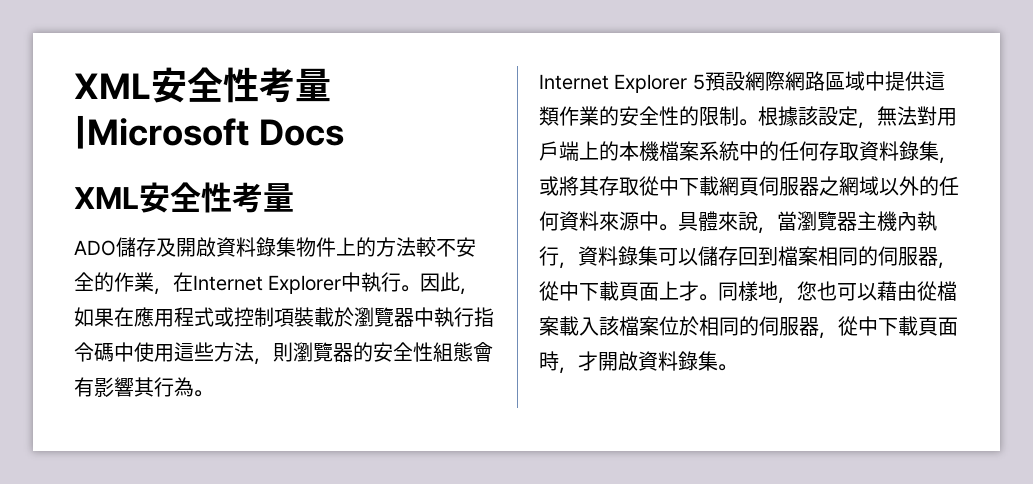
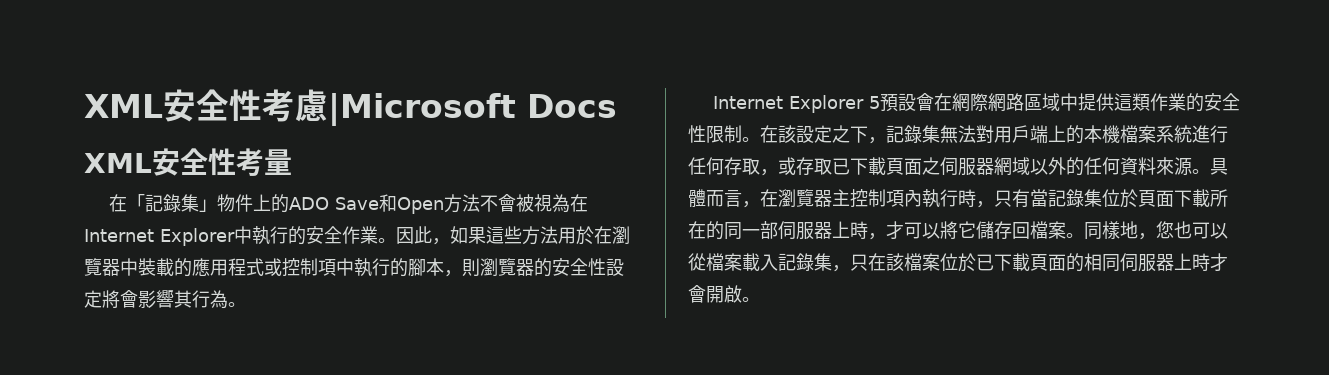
- XML安全性考量|Microsoft Docs
+ XML安全性考慮|Microsoft Docs
- ADO儲存及開啟資料錄集物件上的方法較不安全的作業，在Internet Explorer中執行。
+ 在「記錄集」物件上的ADO Save和Open方法不會被視為在Internet Explorer中執行的安全作業。
- 因此，如果在應用程式或控制項裝載於瀏覽器中執行指令碼中使用這些方法，則瀏覽器的安全性組態會有影響其行為。
+ 因此，如果這些方法用於在瀏覽器中裝載的應用程式或控制項中執行的腳本，則瀏覽器的安全性設定將會影響其行為。
- Internet Explorer 5預設網際網路區域中提供這類作業的安全性的限制。根據該設定，無法對用戶端上的本機檔案系統中的任何存取資料錄集，或將其存取從中下載網頁伺服器之網域以外的任何資料來源中。具體來說，當瀏覽器主機內執行，資料錄集可以儲存回到檔案相同的伺服器，從中下載頁面上才。
+ Internet Explorer 5預設會在網際網路區域中提供這類作業的安全性限制。在該設定之下，記錄集無法對用戶端上的本機檔案系統進行任何存取，或存取已下載頁面之伺服器網域以外的任何資料來源。具體而言，在瀏覽器主控制項內執行時，只有當記錄集位於頁面下載所在的同一部伺服器上時，才可以將它儲存回檔案。
- 同樣地，您也可以藉由從檔案載入該檔案位於相同的伺服器，從中下載頁面時，才開啟資料錄集。
+ 同樣地，您也可以從檔案載入記錄集，只在該檔案位於已下載頁面的相同伺服器上時才會開啟。

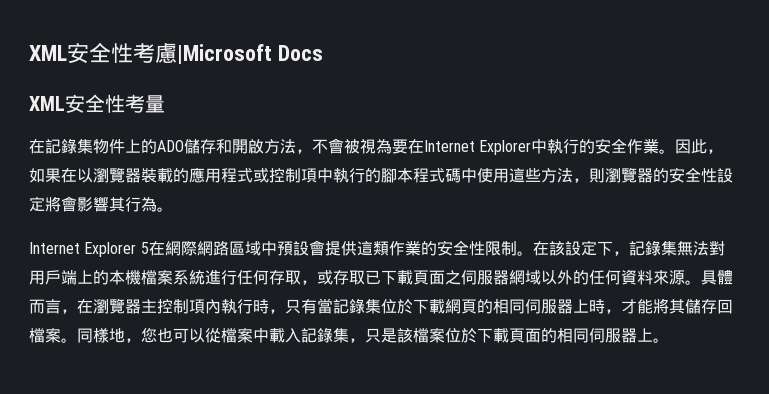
- 在「記錄集」物件上的ADO Save和Open方法不會被視為在Internet Explorer中執行的安全作業。
+ 在記錄集物件上的ADO儲存和開啟方法，不會被視為要在Internet Explorer中執行的安全作業。
- 因此，如果這些方法用於在瀏覽器中裝載的應用程式或控制項中執行的腳本，則瀏覽器的安全性設定將會影響其行為。
+ 因此，如果在以瀏覽器裝載的應用程式或控制項中執行的腳本程式碼中使用這些方法，則瀏覽器的安全性設定將會影響其行為。
- Internet Explorer 5預設會在網際網路區域中提供這類作業的安全性限制。
+ Internet Explorer 5在網際網路區域中預設會提供這類作業的安全性限制。
- 在該設定之下，記錄集無法對用戶端上的本機檔案系統進行任何存取，或存取已下載頁面之伺服器網域以外的任何資料來源。
+ 在該設定下，記錄集無法對用戶端上的本機檔案系統進行任何存取，或存取已下載頁面之伺服器網域以外的任何資料來源。
- 具體而言，在瀏覽器主控制項內執行時，只有當記錄集位於頁面下載所在的同一部伺服器上時，才可以將它儲存回檔案。
+ 具體而言，在瀏覽器主控制項內執行時，只有當記錄集位於下載網頁的相同伺服器上時，才能將其儲存回檔案。
- 同樣地，您也可以從檔案載入記錄集，只在該檔案位於已下載頁面的相同伺服器上時才會開啟。
+ 同樣地，您也可以從檔案中載入記錄集，只是該檔案位於下載頁面的相同伺服器上。

